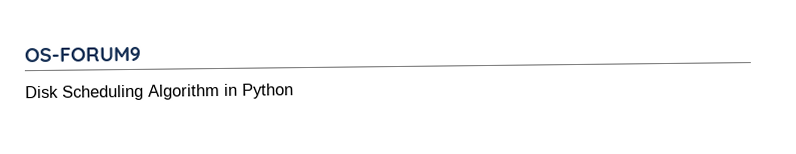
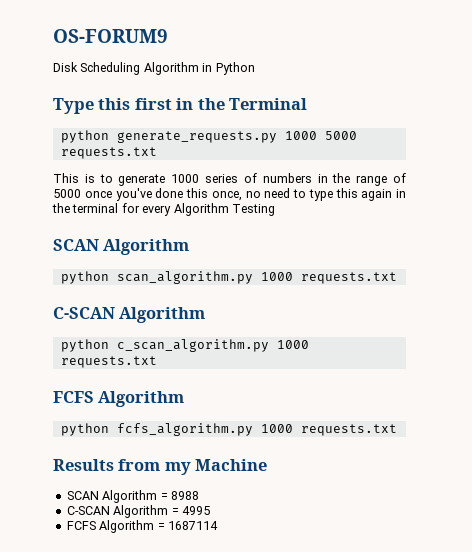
+ Type this first in the Terminal
+ python generate_requests.py 1000 5000 requests.txt
+ This is to generate 1000 series of numbers in the range of 5000 once you've done this once, no need to type this again in the terminal for every Algorithm Testing
+ SCAN Algorithm
+ python scan_algorithm.py 1000 requests.txt
+ C-SCAN Algorithm
+ python c_scan_algorithm.py 1000 requests.txt
+ FCFS Algorithm
+ python fcfs_algorithm.py 1000 requests.txt
+ Results from my Machine
+ SCAN Algorithm = 8988
+ C-SCAN Algorithm = 4995
+ FCFS Algorithm = 1687114

